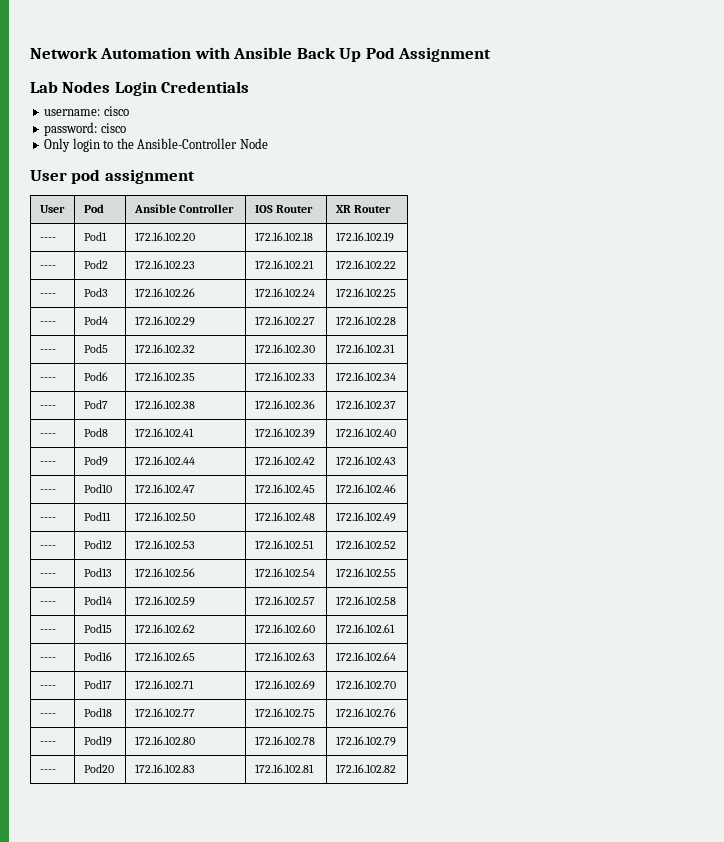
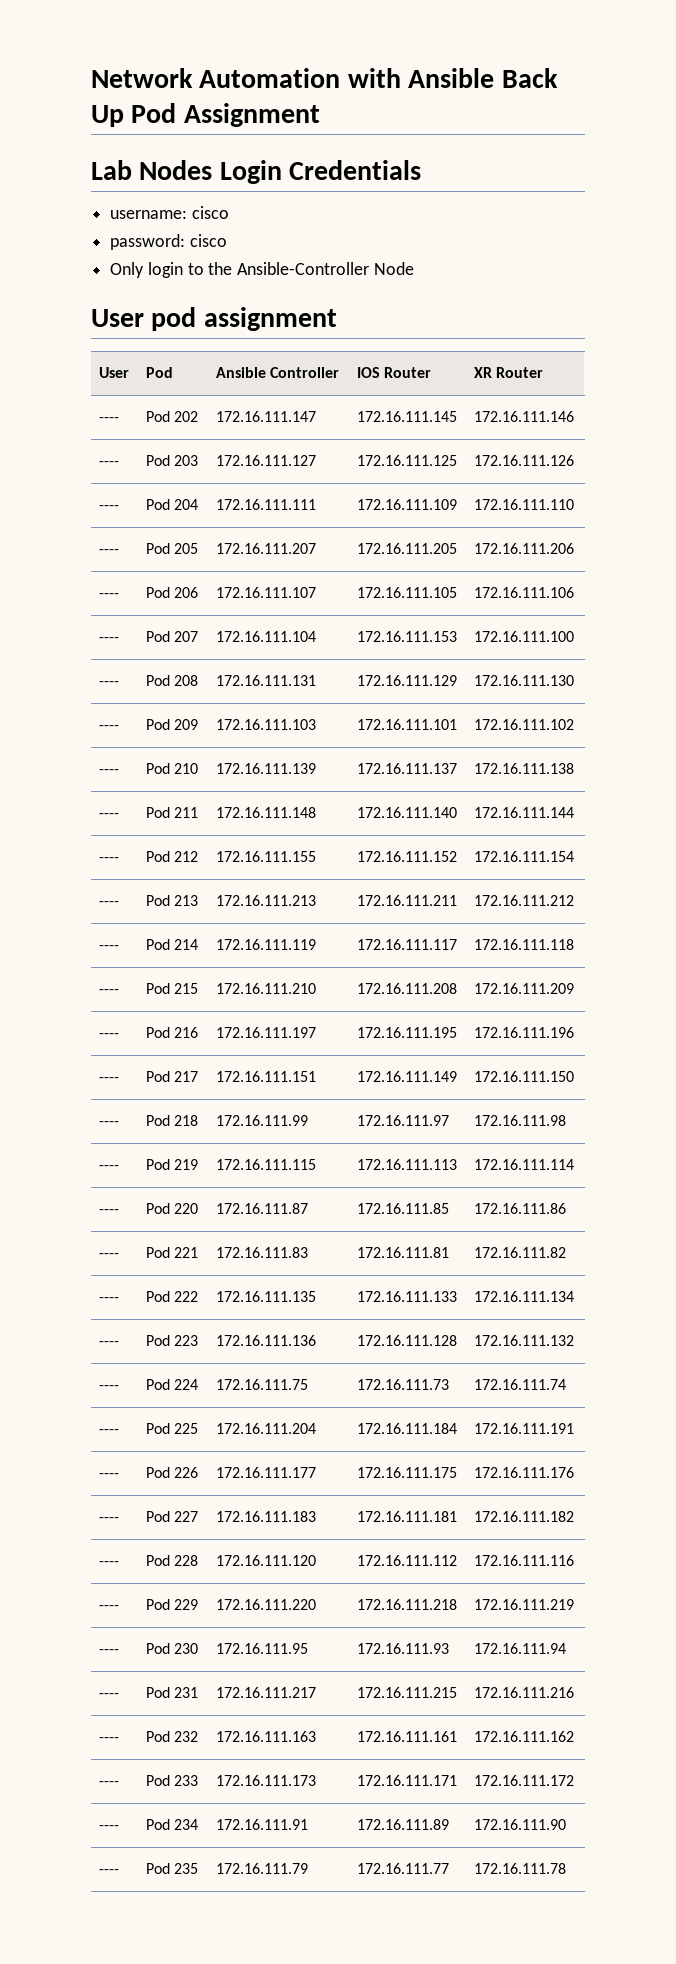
- ---- | Pod1 | 172.16.102.20 | 172.16.102.18 | 172.16.102.19
- ---- | Pod2 | 172.16.102.23 | 172.16.102.21 | 172.16.102.22
- ---- | Pod3 | 172.16.102.26 | 172.16.102.24 | 172.16.102.25
- ---- | Pod4 | 172.16.102.29 | 172.16.102.27 | 172.16.102.28
- ---- | Pod5 | 172.16.102.32 | 172.16.102.30 | 172.16.102.31
- ---- | Pod6 | 172.16.102.35 | 172.16.102.33 | 172.16.102.34
- ---- | Pod7 | 172.16.102.38 | 172.16.102.36 | 172.16.102.37
- ---- | Pod8 | 172.16.102.41 | 172.16.102.39 | 172.16.102.40
- ---- | Pod9 | 172.16.102.44 | 172.16.102.42 | 172.16.102.43
- ---- | Pod10 | 172.16.102.47 | 172.16.102.45 | 172.16.102.46
- ---- | Pod11 | 172.16.102.50 | 172.16.102.48 | 172.16.102.49
- ---- | Pod12 | 172.16.102.53 | 172.16.102.51 | 172.16.102.52
- ---- | Pod13 | 172.16.102.56 | 172.16.102.54 | 172.16.102.55
- ---- | Pod14 | 172.16.102.59 | 172.16.102.57 | 172.16.102.58
- ---- | Pod15 | 172.16.102.62 | 172.16.102.60 | 172.16.102.61
- ---- | Pod16 | 172.16.102.65 | 172.16.102.63 | 172.16.102.64
- ---- | Pod17 | 172.16.102.71 | 172.16.102.69 | 172.16.102.70
- ---- | Pod18 | 172.16.102.77 | 172.16.102.75 | 172.16.102.76
- ---- | Pod19 | 172.16.102.80 | 172.16.102.78 | 172.16.102.79
- ---- | Pod20 | 172.16.102.83 | 172.16.102.81 | 172.16.102.82
+ ---- | Pod 202 | 172.16.111.147 | 172.16.111.145 | 172.16.111.146
+ ---- | Pod 203 | 172.16.111.127 | 172.16.111.125 | 172.16.111.126
+ ---- | Pod 204 | 172.16.111.111 | 172.16.111.109 | 172.16.111.110
+ ---- | Pod 205 | 172.16.111.207 | 172.16.111.205 | 172.16.111.206
+ ---- | Pod 206 | 172.16.111.107 | 172.16.111.105 | 172.16.111.106
+ ---- | Pod 207 | 172.16.111.104 | 172.16.111.153 | 172.16.111.100
+ ---- | Pod 208 | 172.16.111.131 | 172.16.111.129 | 172.16.111.130
+ ---- | Pod 209 | 172.16.111.103 | 172.16.111.101 | 172.16.111.102
+ ---- | Pod 210 | 172.16.111.139 | 172.16.111.137 | 172.16.111.138
+ ---- | Pod 211 | 172.16.111.148 | 172.16.111.140 | 172.16.111.144
+ ---- | Pod 212 | 172.16.111.155 | 172.16.111.152 | 172.16.111.154
+ ---- | Pod 213 | 172.16.111.213 | 172.16.111.211 | 172.16.111.212
+ ---- | Pod 214 | 172.16.111.119 | 172.16.111.117 | 172.16.111.118
+ ---- | Pod 215 | 172.16.111.210 | 172.16.111.208 | 172.16.111.209
+ ---- | Pod 216 | 172.16.111.197 | 172.16.111.195 | 172.16.111.196
+ ---- | Pod 217 | 172.16.111.151 | 172.16.111.149 | 172.16.111.150
+ ---- | Pod 218 | 172.16.111.99 | 172.16.111.97 | 172.16.111.98
+ ---- | Pod 219 | 172.16.111.115 | 172.16.111.113 | 172.16.111.114
+ ---- | Pod 220 | 172.16.111.87 | 172.16.111.85 | 172.16.111.86
+ ---- | Pod 221 | 172.16.111.83 | 172.16.111.81 | 172.16.111.82
+ ---- | Pod 222 | 172.16.111.135 | 172.16.111.133 | 172.16.111.134
+ ---- | Pod 223 | 172.16.111.136 | 172.16.111.128 | 172.16.111.132
+ ---- | Pod 224 | 172.16.111.75 | 172.16.111.73 | 172.16.111.74
+ ---- | Pod 225 | 172.16.111.204 | 172.16.111.184 | 172.16.111.191
+ ---- | Pod 226 | 172.16.111.177 | 172.16.111.175 | 172.16.111.176
+ ---- | Pod 227 | 172.16.111.183 | 172.16.111.181 | 172.16.111.182
+ ---- | Pod 228 | 172.16.111.120 | 172.16.111.112 | 172.16.111.116
+ ---- | Pod 229 | 172.16.111.220 | 172.16.111.218 | 172.16.111.219
+ ---- | Pod 230 | 172.16.111.95 | 172.16.111.93 | 172.16.111.94
+ ---- | Pod 231 | 172.16.111.217 | 172.16.111.215 | 172.16.111.216
+ ---- | Pod 232 | 172.16.111.163 | 172.16.111.161 | 172.16.111.162
+ ---- | Pod 233 | 172.16.111.173 | 172.16.111.171 | 172.16.111.172
+ ---- | Pod 234 | 172.16.111.91 | 172.16.111.89 | 172.16.111.90
+ ---- | Pod 235 | 172.16.111.79 | 172.16.111.77 | 172.16.111.78

